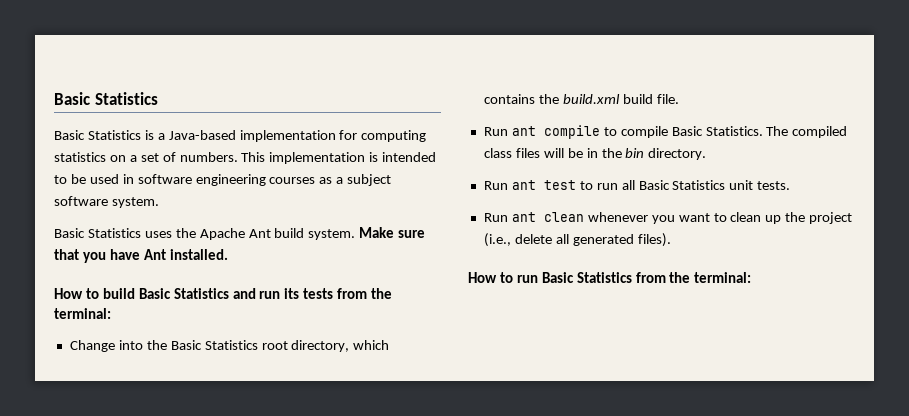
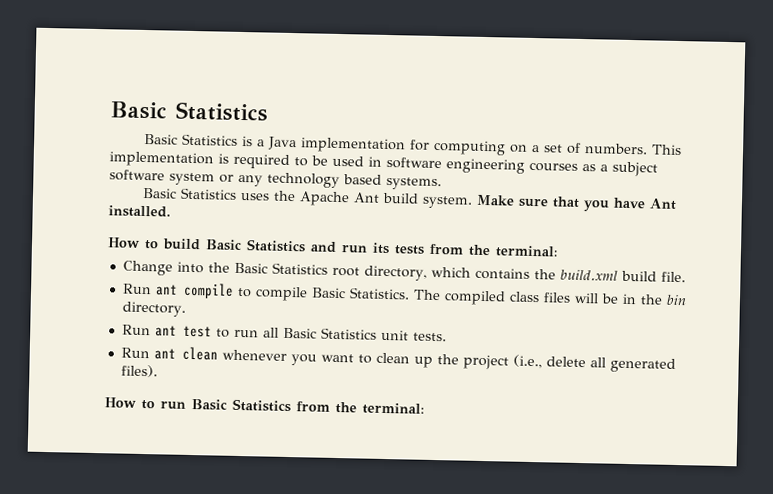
- Basic Statistics is a Java-based implementation for computing statistics on a set of numbers.
+ Basic Statistics is a Java implementation for computing on a set of numbers.
- This implementation is intended to be used in software engineering courses as a subject software system.
+ This implementation is required to be used in software engineering courses as a subject software system or any technology based systems.

